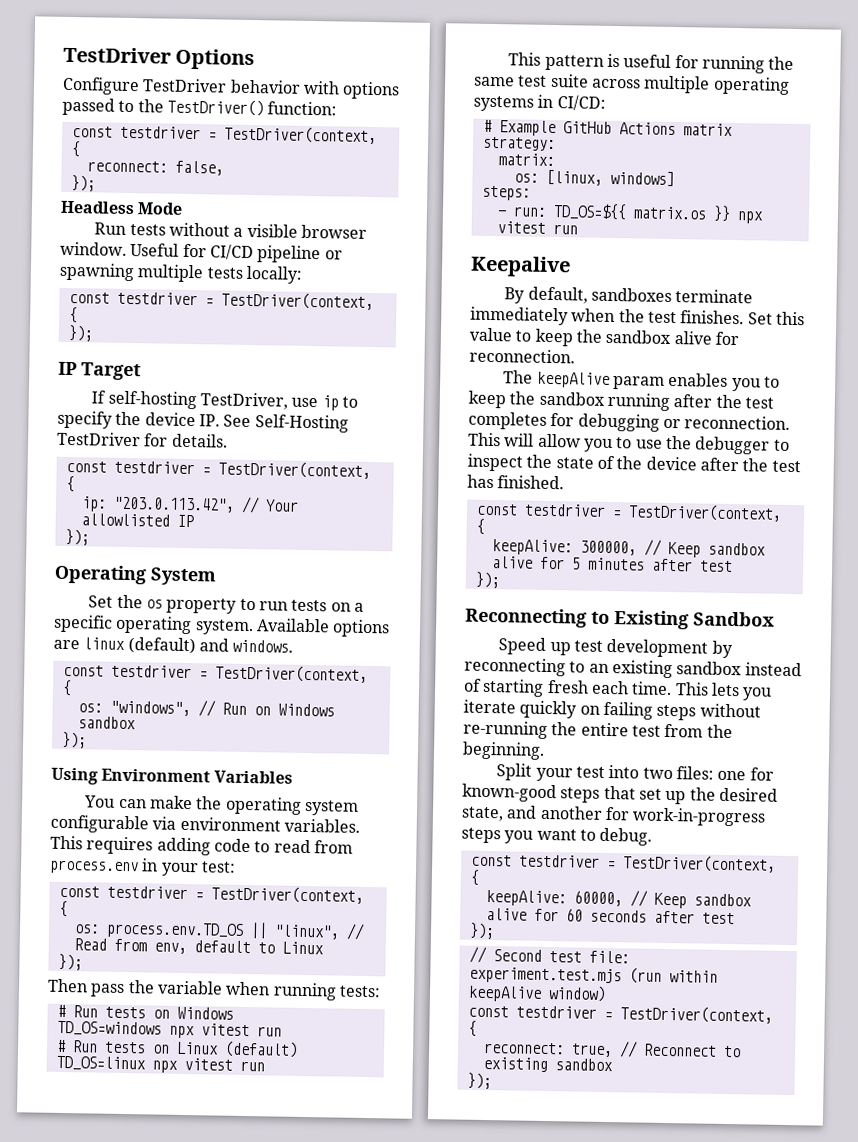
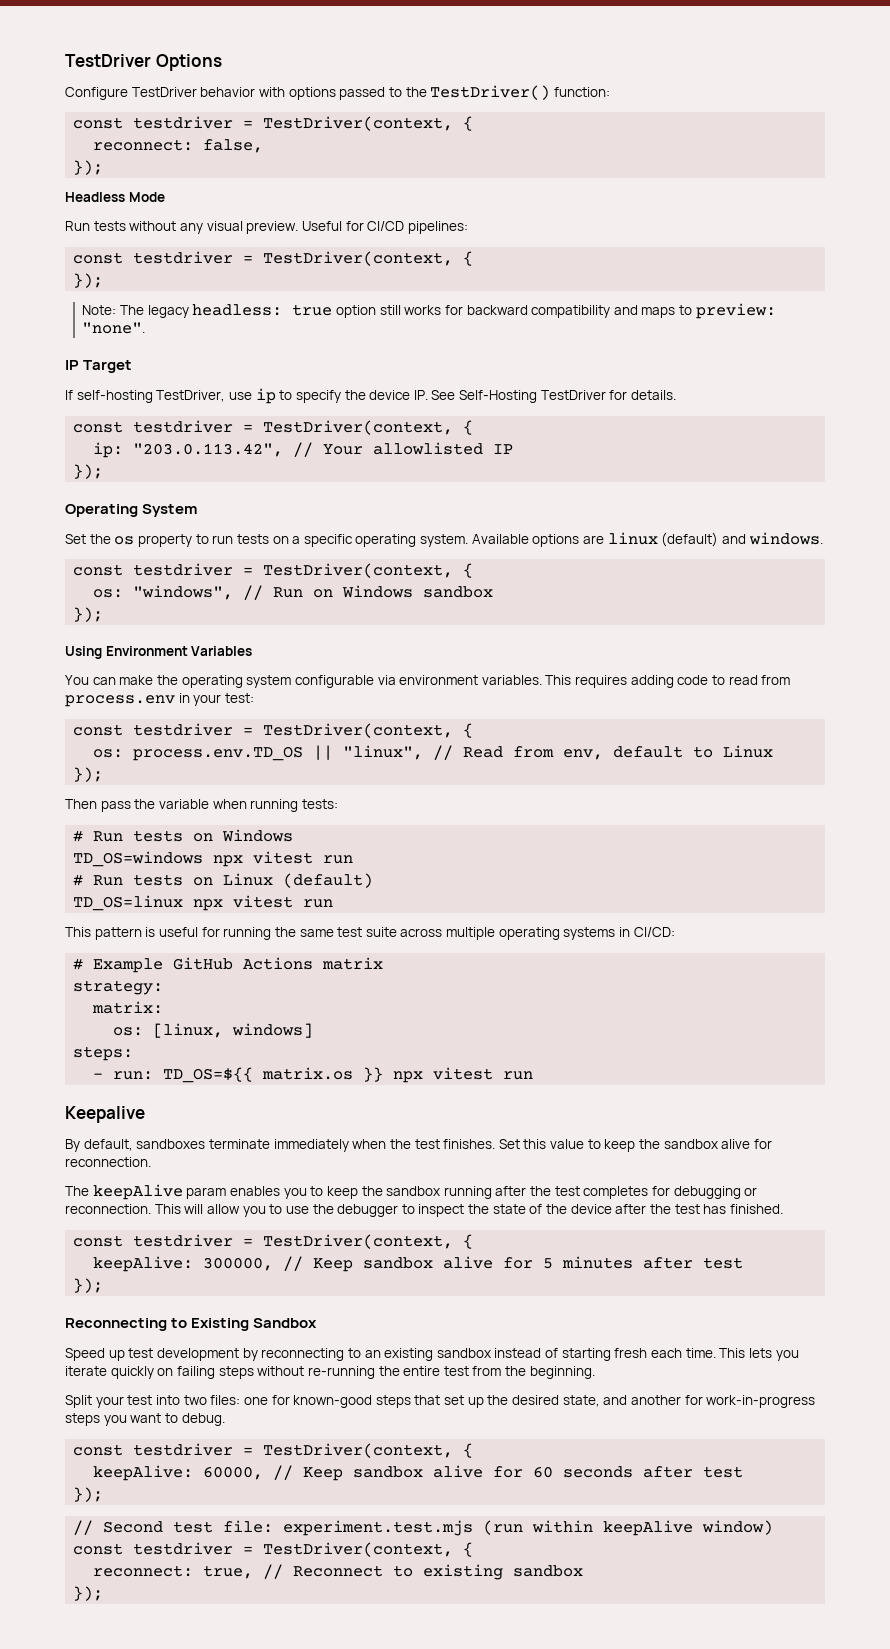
- Run tests without a visible browser window. Useful for CI/CD pipeline or spawning multiple tests locally:
+ Run tests without any visual preview. Useful for CI/CD pipelines:
+ Note: The legacy headless: true option still works for backward compatibility and maps to preview: "none".

